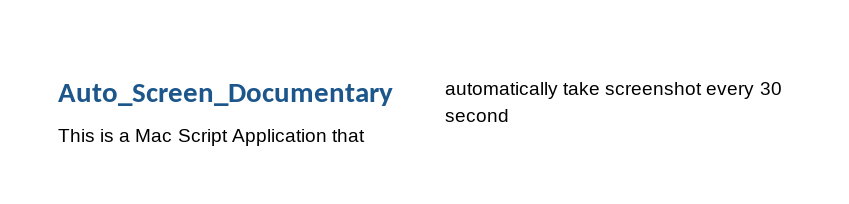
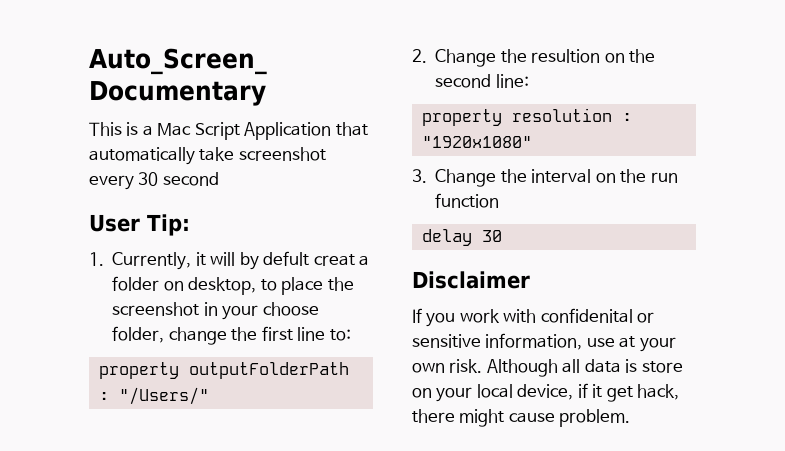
+ User Tip:
+ 1. Currently, it will by defult creat a folder on desktop, to place the screenshot in your choose folder, change the first line to:
+ property outputFolderPath : "/Users/"
+ 2. Change the resultion on the second line:
+ property resolution : "1920x1080"
+ 3. Change the interval on the run function
+ delay 30
+ Disclaimer
+ If you work with confidenital or sensitive information, use at your own risk. Although all data is store on your local device, if it get hack, there might cause problem.

